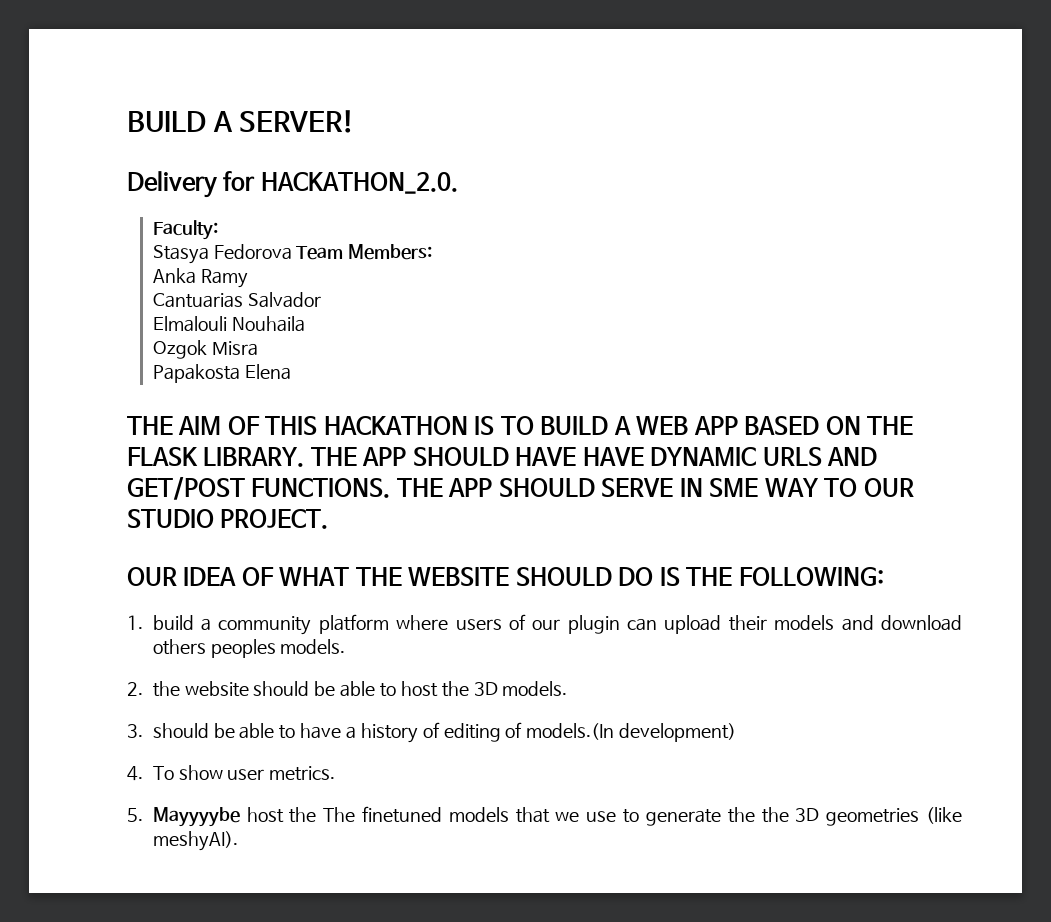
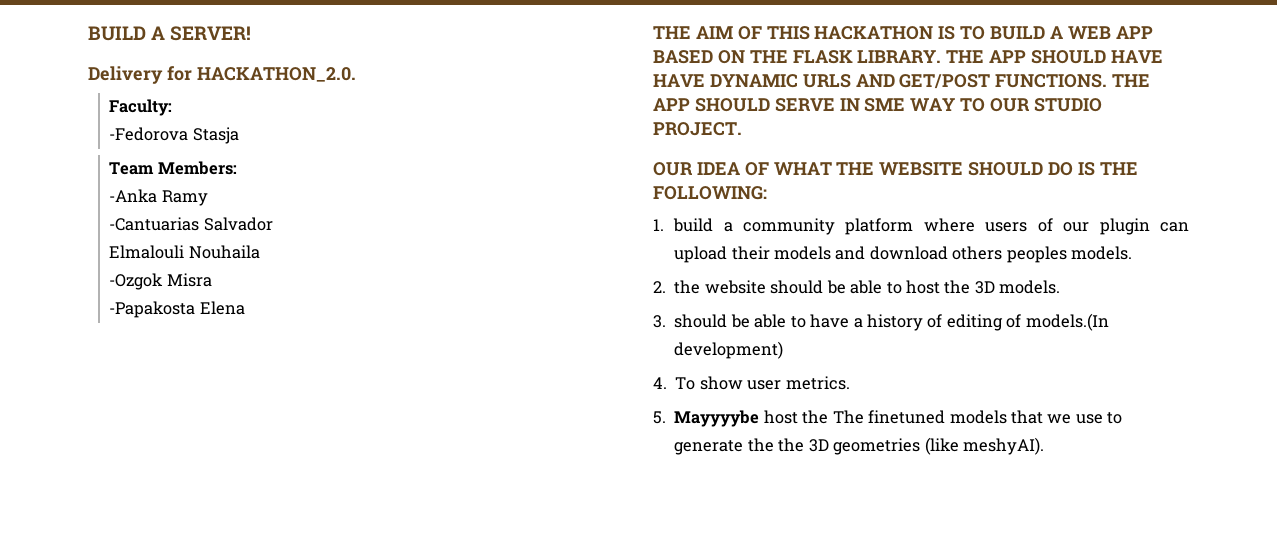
- Stasya Fedorova Team Members:
+ -Fedorova Stasja
+ Team Members:
- Anka Ramy
+ -Anka Ramy
- Cantuarias Salvador
+ -Cantuarias Salvador
- Ozgok Misra
+ -Ozgok Misra
- Papakosta Elena
+ -Papakosta Elena

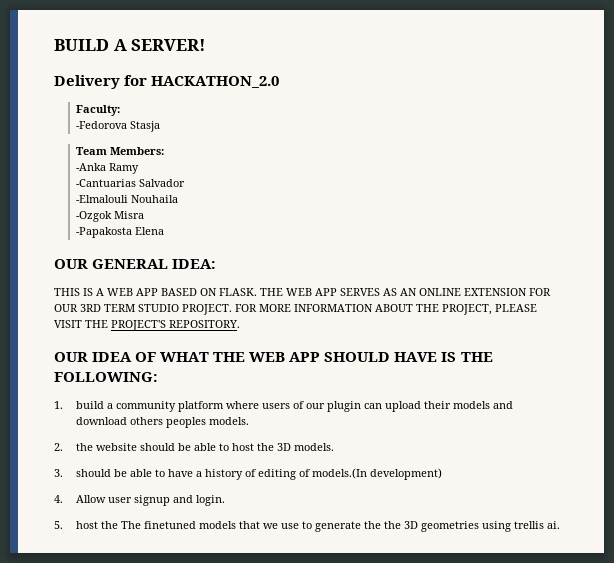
- Delivery for HACKATHON_2.0.
+ Delivery for HACKATHON_2.0
- Elmalouli Nouhaila
+ -Elmalouli Nouhaila
- THE AIM OF THIS HACKATHON IS TO BUILD A WEB APP BASED ON THE FLASK LIBRARY. THE APP SHOULD HAVE HAVE DYNAMIC URLS AND GET/POST FUNCTIONS. THE APP SHOULD SERVE IN SME WAY TO OUR STUDIO PROJECT.
+ OUR GENERAL IDEA:
+ THIS IS A WEB APP BASED ON FLASK. THE WEB APP SERVES AS AN ONLINE EXTENSION FOR OUR 3RD TERM STUDIO PROJECT. FOR MORE INFORMATION ABOUT THE PROJECT, PLEASE VISIT THE PROJECT'S REPOSITORY.
- OUR IDEA OF WHAT THE WEBSITE SHOULD DO IS THE FOLLOWING:
+ OUR IDEA OF WHAT THE WEB APP SHOULD HAVE IS THE FOLLOWING:
- 4. To show user metrics.
+ 4. Allow user signup and login.
- 5. Mayyyybe host the The finetuned models that we use to generate the the 3D geometries (like meshyAI).
+ 5. host the The finetuned models that we use to generate the the 3D geometries using trellis ai.

